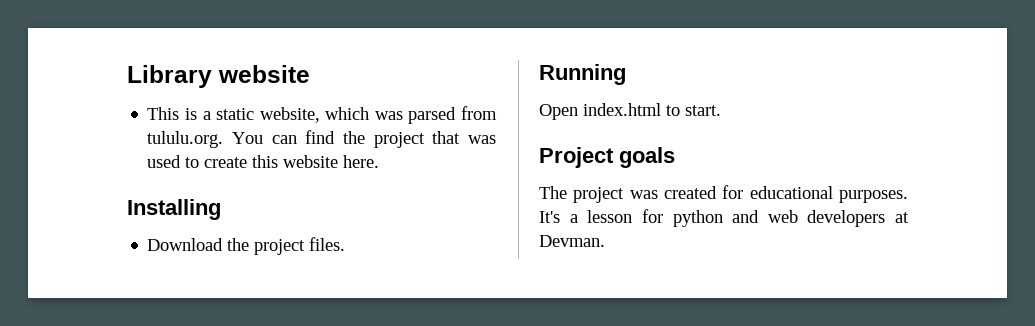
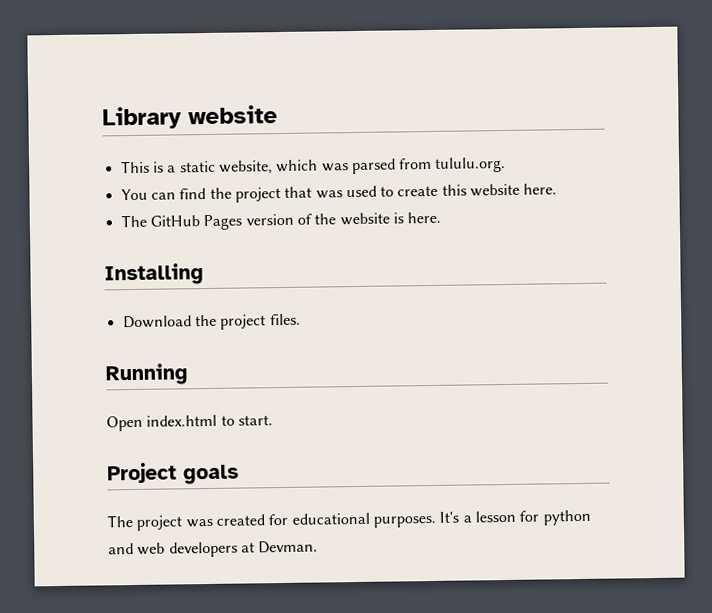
- This is a static website, which was parsed from tululu.org. You can find the project that was used to create this website here.
+ This is a static website, which was parsed from tululu.org.
+ You can find the project that was used to create this website here.
+ The GitHub Pages version of the website is here.

